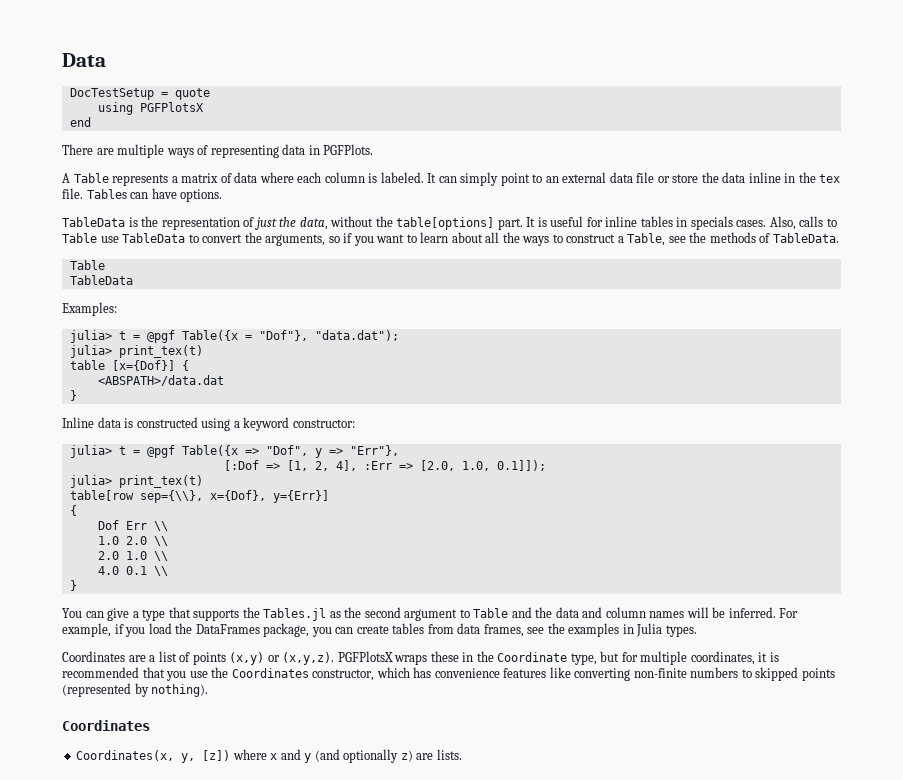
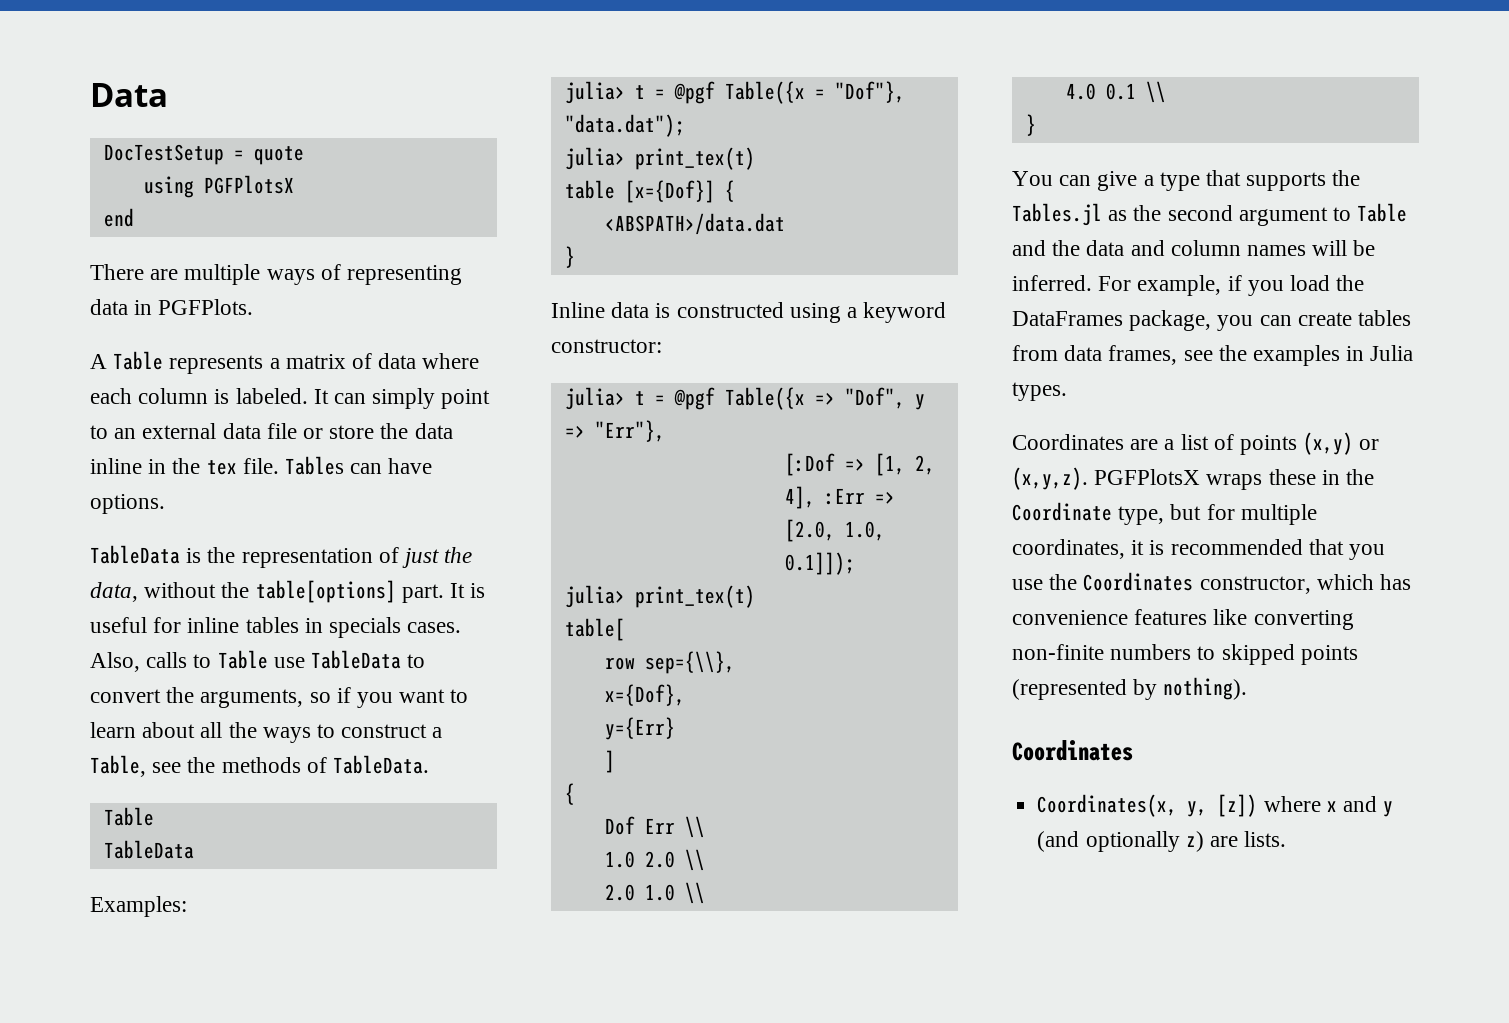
- table[row sep={\\}, x={Dof}, y={Err}]
+ table[
+ row sep={\\},
+ x={Dof},
+ y={Err}
+ ]

